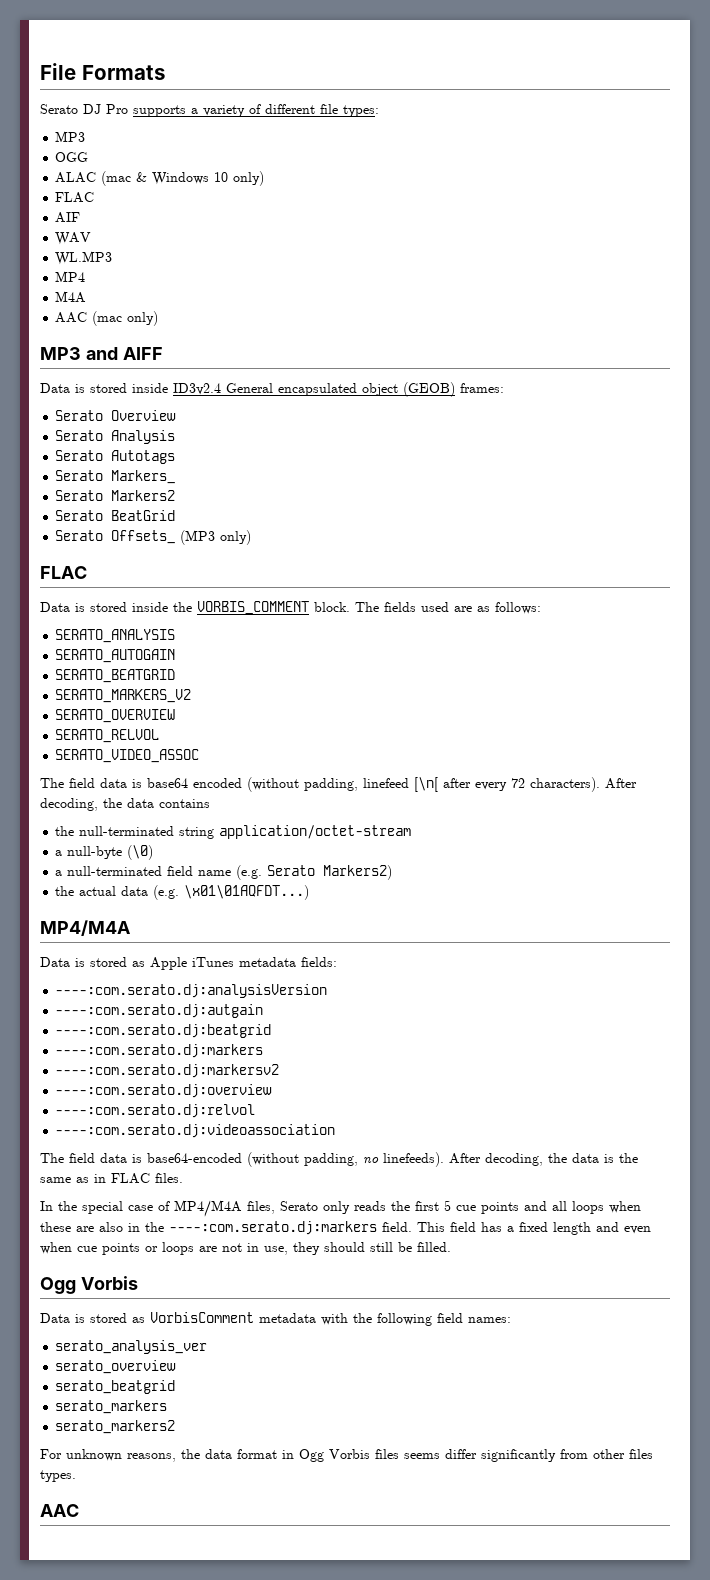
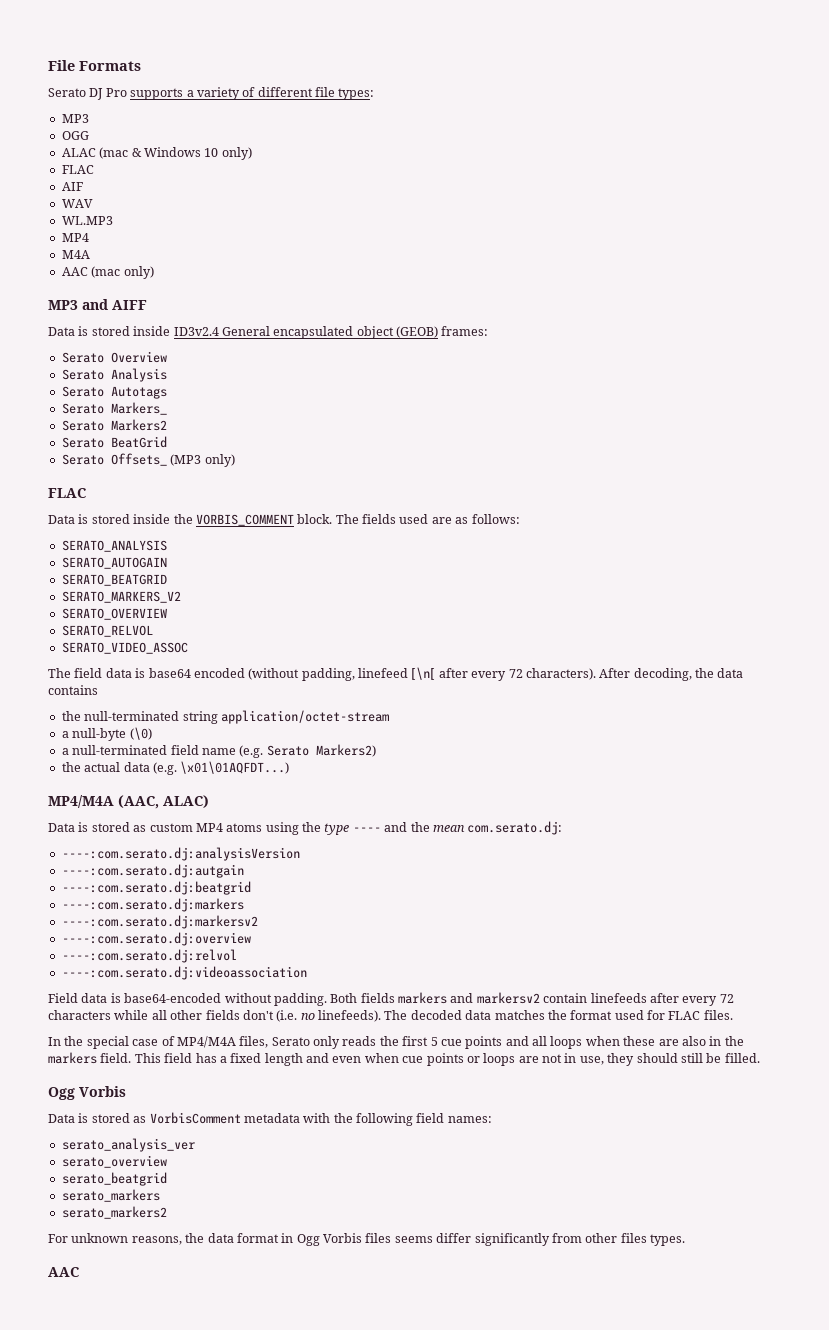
  the actual data (e.g. \x01\01AQFDT...)
- MP4/M4A
- Data is stored as Apple iTunes metadata fields:
+ MP4/M4A (AAC, ALAC)
+ Data is stored as custom MP4 atoms using the type ---- and the mean com.serato.dj:
- The field data is base64-encoded (without padding, no linefeeds). After decoding, the data is the same as in FLAC files.
+ Field data is base64-encoded without padding. Both fields markers and markersv2 contain linefeeds after every 72 characters while all other fields don't (i.e. no linefeeds). The decoded data matches the format used for FLAC files.
- In the special case of MP4/M4A files, Serato only reads the first 5 cue points and all loops when these are also in the ----:com.serato.dj:markers field.
+ In the special case of MP4/M4A files, Serato only reads the first 5 cue points and all loops when these are also in the markers field.

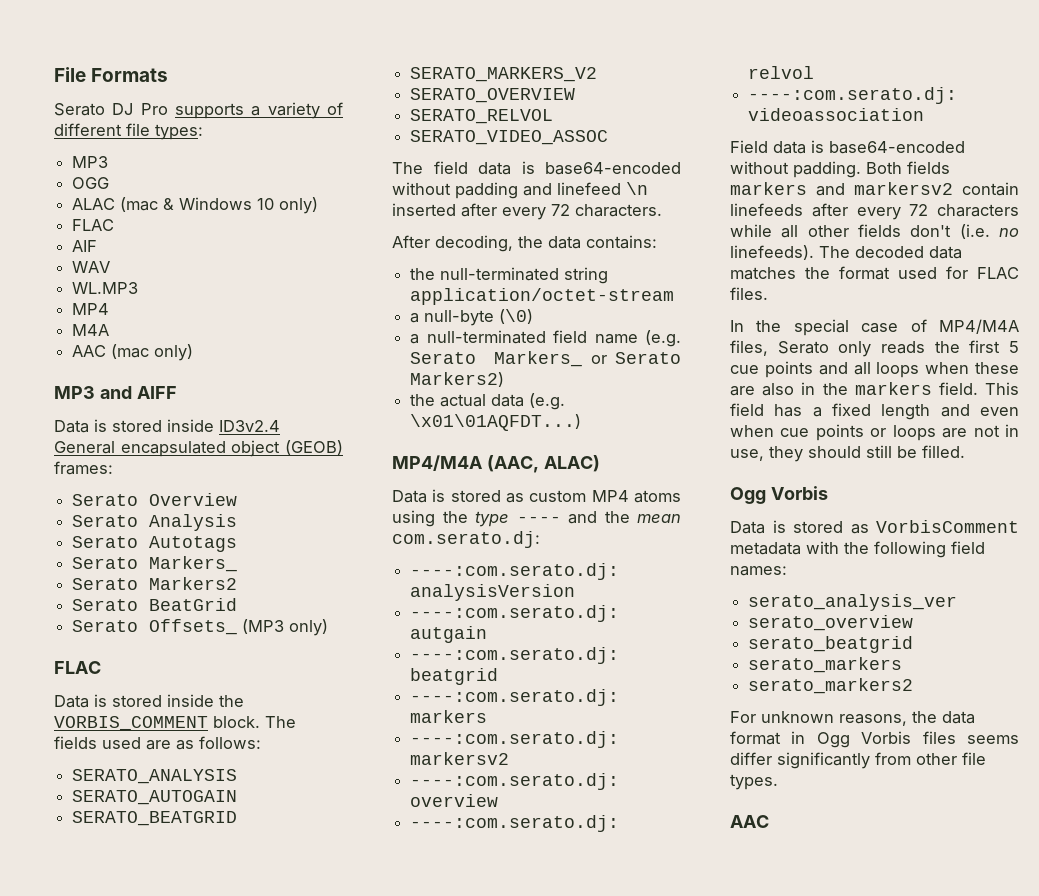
- The field data is base64 encoded (without padding, linefeed [\n[ after every 72 characters). After decoding, the data contains
+ The field data is base64-encoded without padding and linefeed \n inserted after every 72 characters.
+ After decoding, the data contains:
- a null-terminated field name (e.g. Serato Markers2)
+ a null-terminated field name (e.g. Serato Markers_ or Serato Markers2)
- For unknown reasons, the data format in Ogg Vorbis files seems differ significantly from other files types.
+ For unknown reasons, the data format in Ogg Vorbis files seems differ significantly from other file types.

